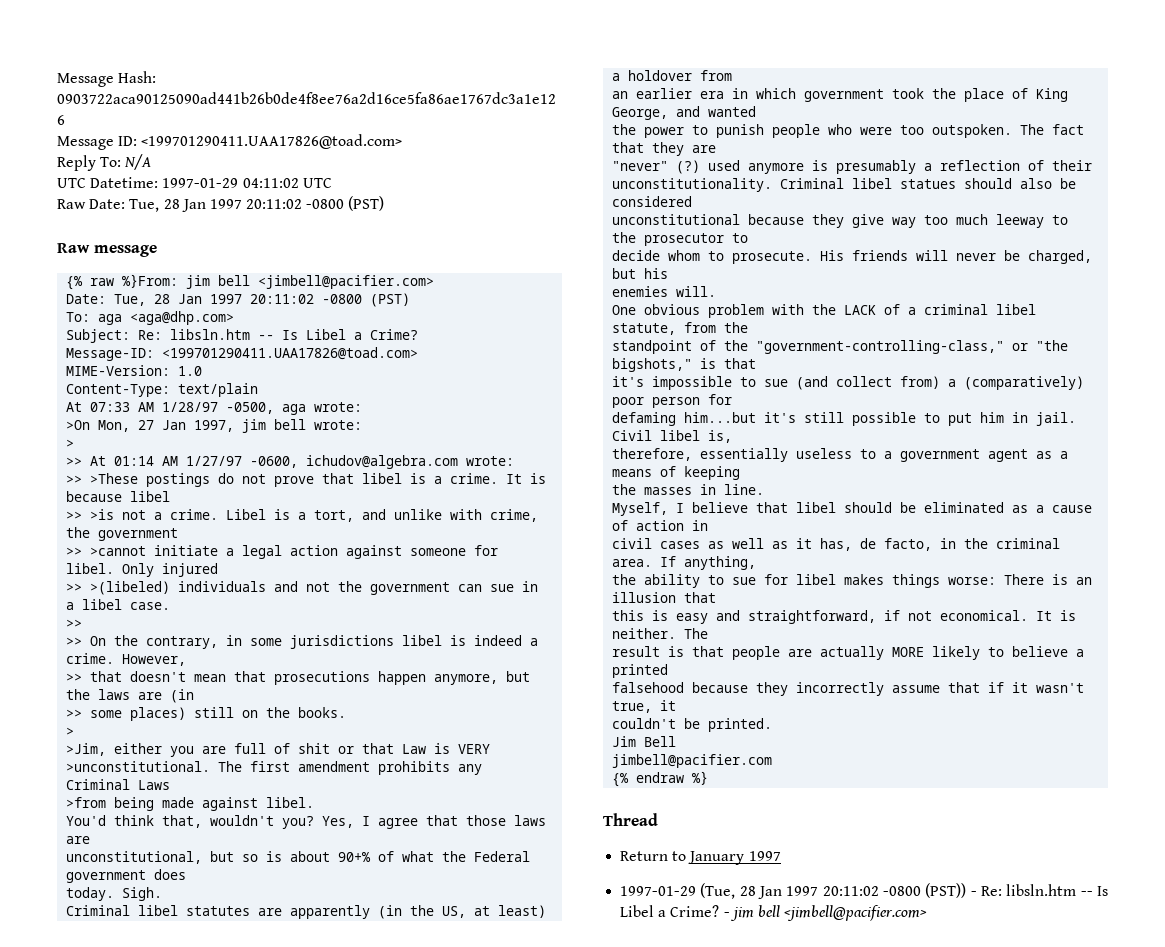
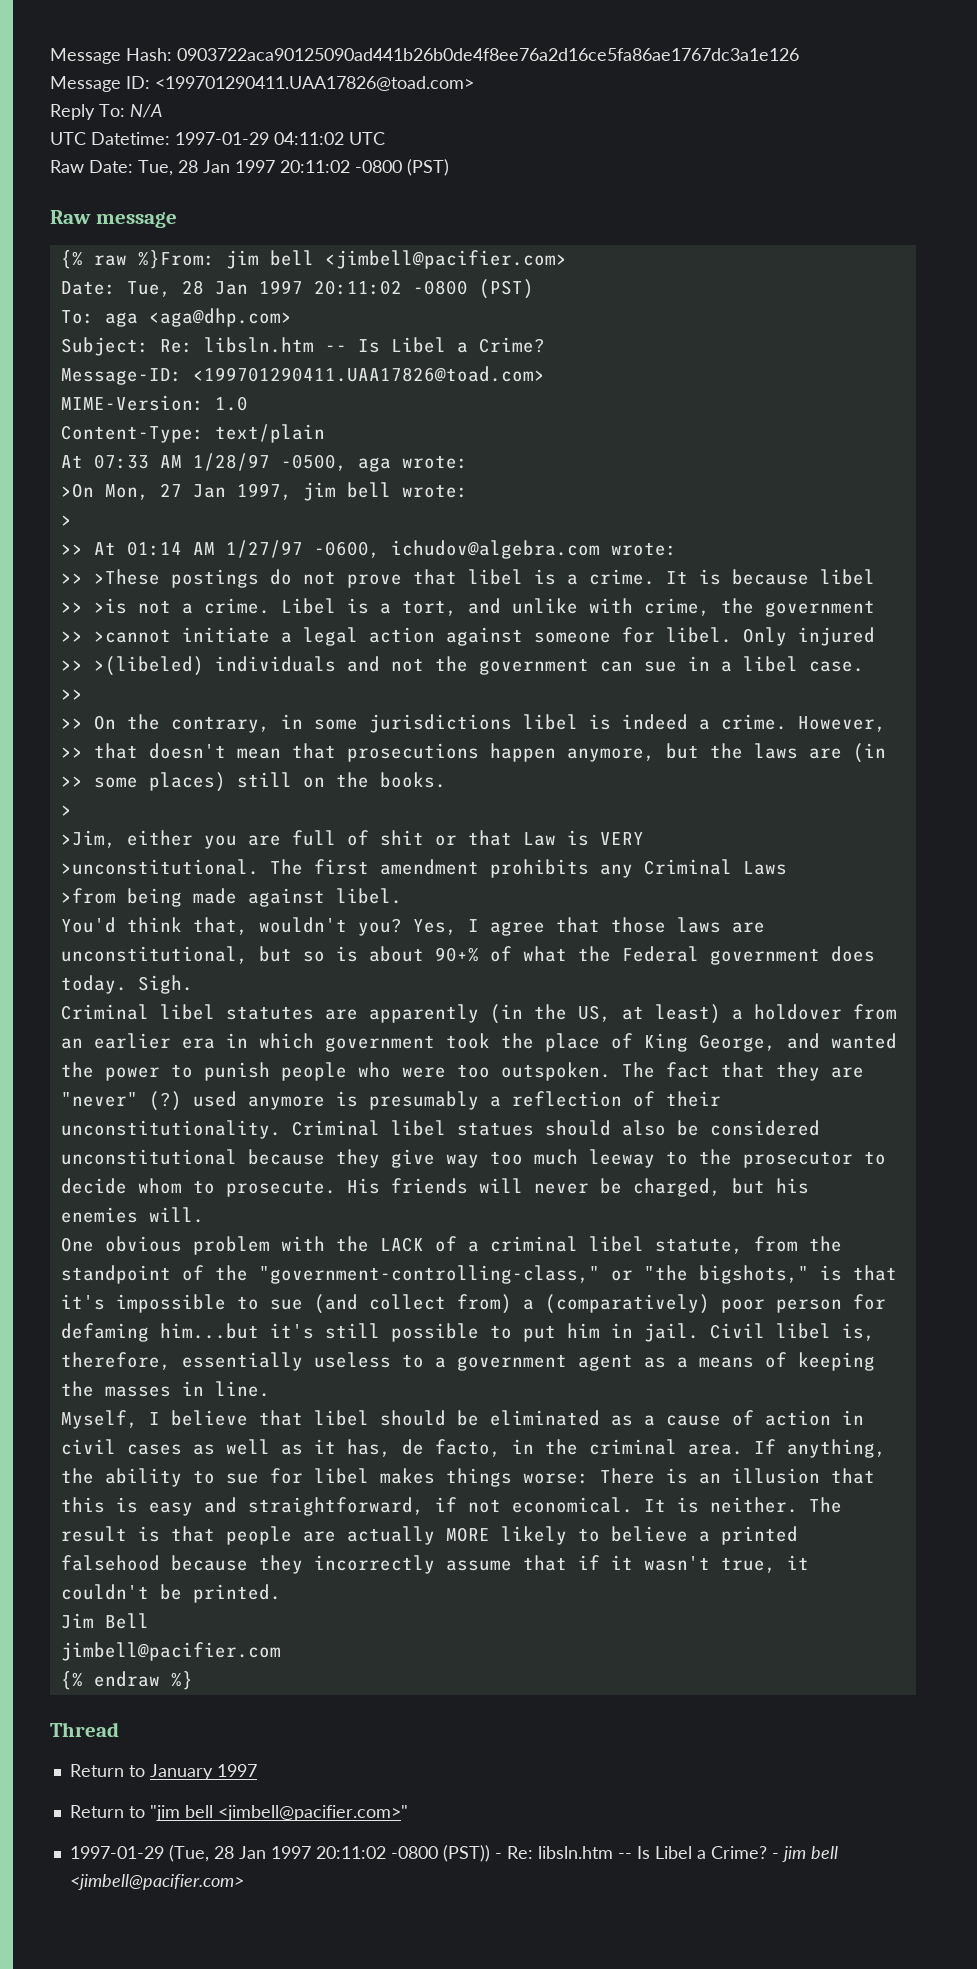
+ Return to "jim bell <jimbell@pacifier.com>"

